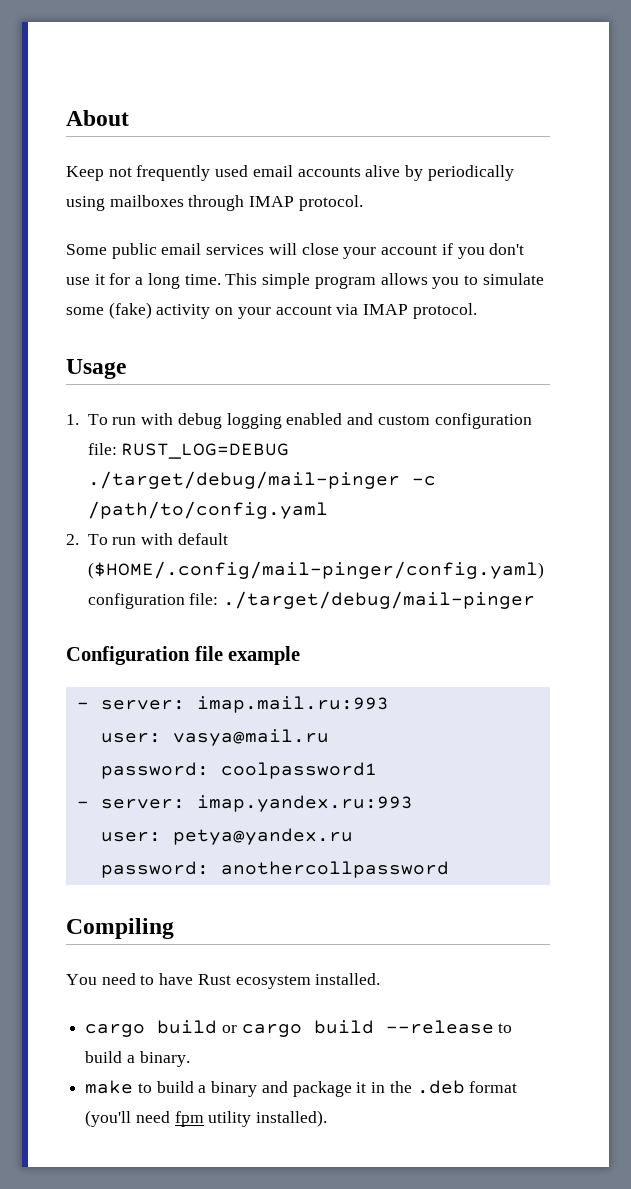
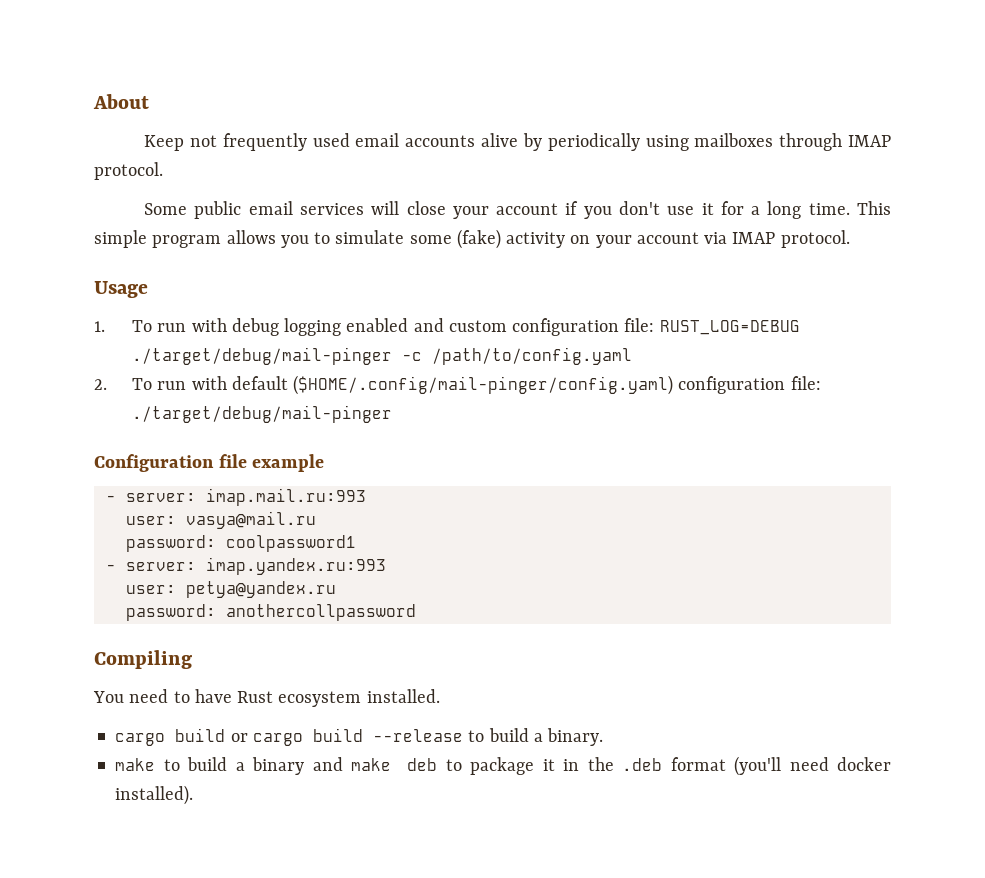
- make to build a binary and package it in the .deb format (you'll need fpm utility installed).
+ make to build a binary and make deb to package it in the .deb format (you'll need docker installed).

